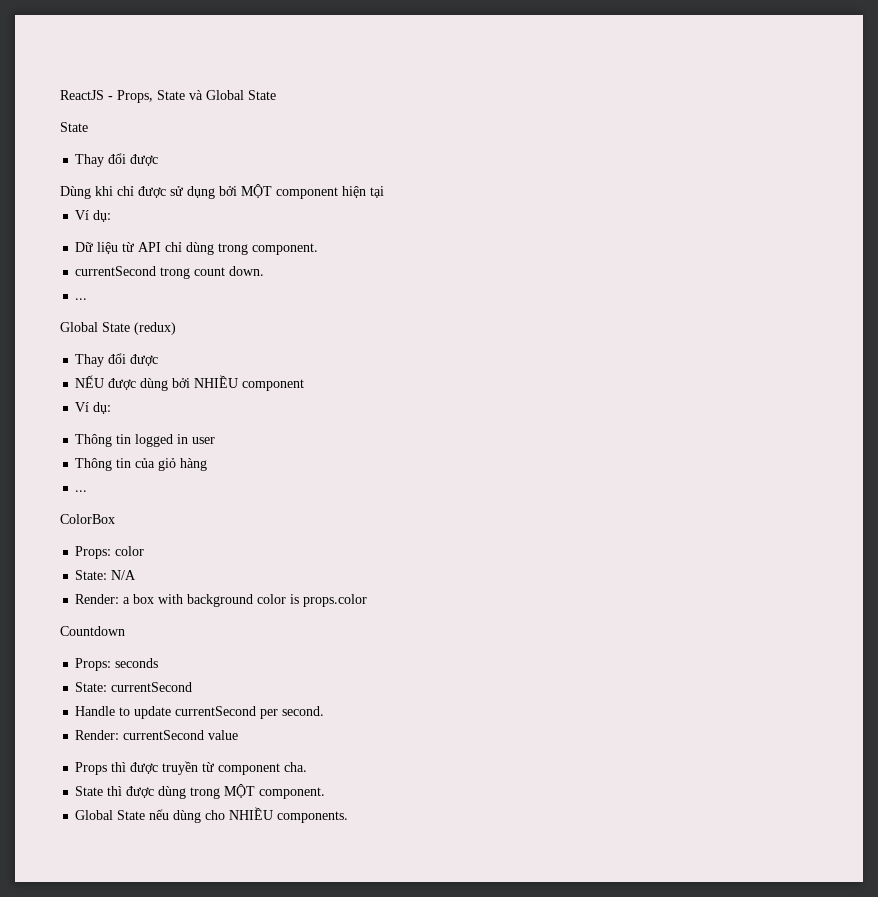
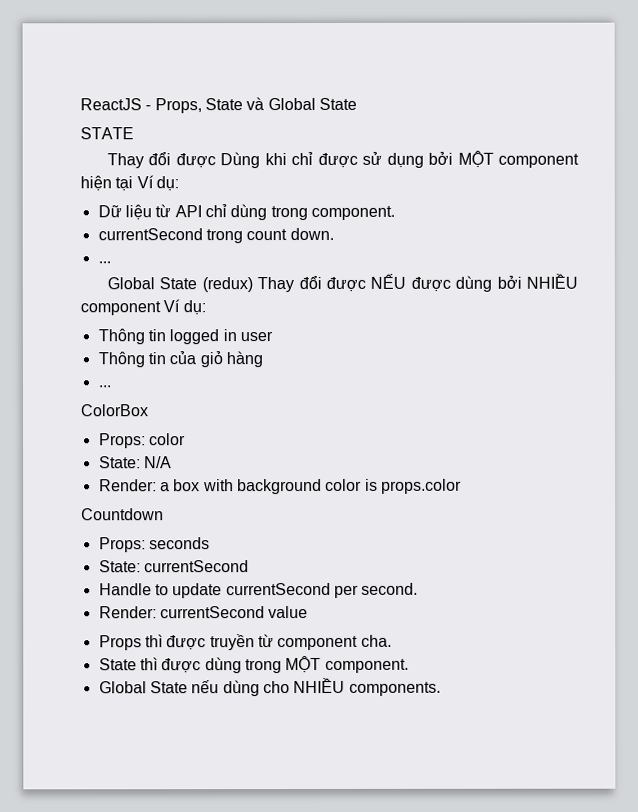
  ReactJS - Props, State và Global State
- State
- Thay đổi được
- Dùng khi chỉ được sử dụng bởi MỘT component hiện tại
- Ví dụ:
+ STATE
+ Thay đổi được Dùng khi chỉ được sử dụng bởi MỘT component hiện tại Ví dụ:
- Global State (redux)
- Thay đổi được
- NẾU được dùng bởi NHIỀU component
- Ví dụ:
+ Global State (redux) Thay đổi được NẾU được dùng bởi NHIỀU component Ví dụ:

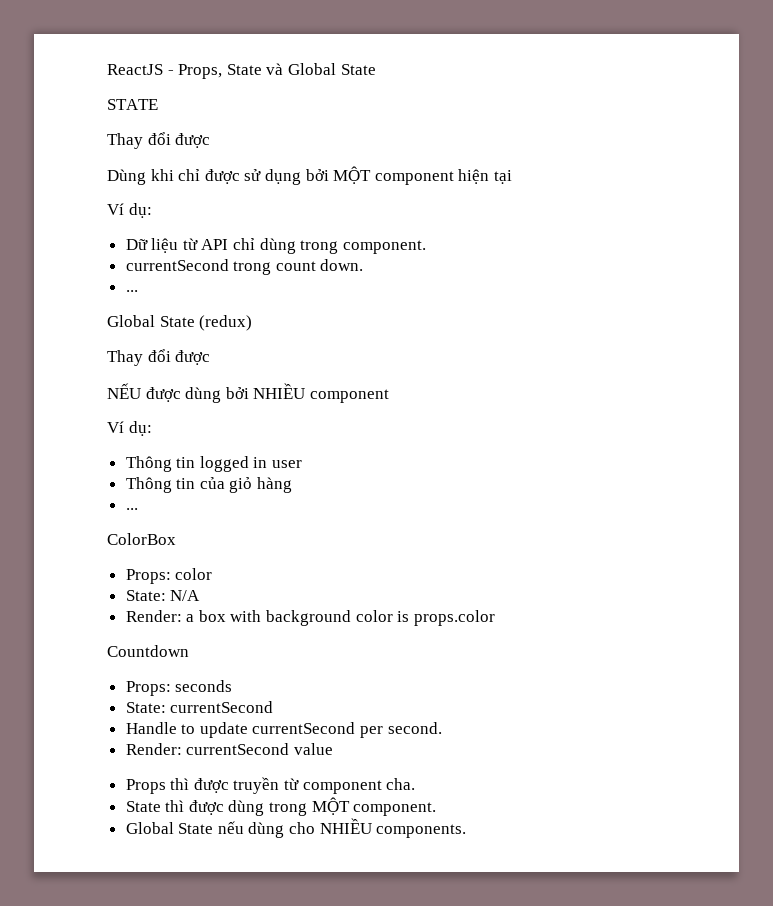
  STATE
- Thay đổi được Dùng khi chỉ được sử dụng bởi MỘT component hiện tại Ví dụ:
+ Thay đổi được
+ Dùng khi chỉ được sử dụng bởi MỘT component hiện tại
+ Ví dụ:
- Global State (redux) Thay đổi được NẾU được dùng bởi NHIỀU component Ví dụ:
+ Global State (redux)
+ Thay đổi được
+ NẾU được dùng bởi NHIỀU component
+ Ví dụ:

